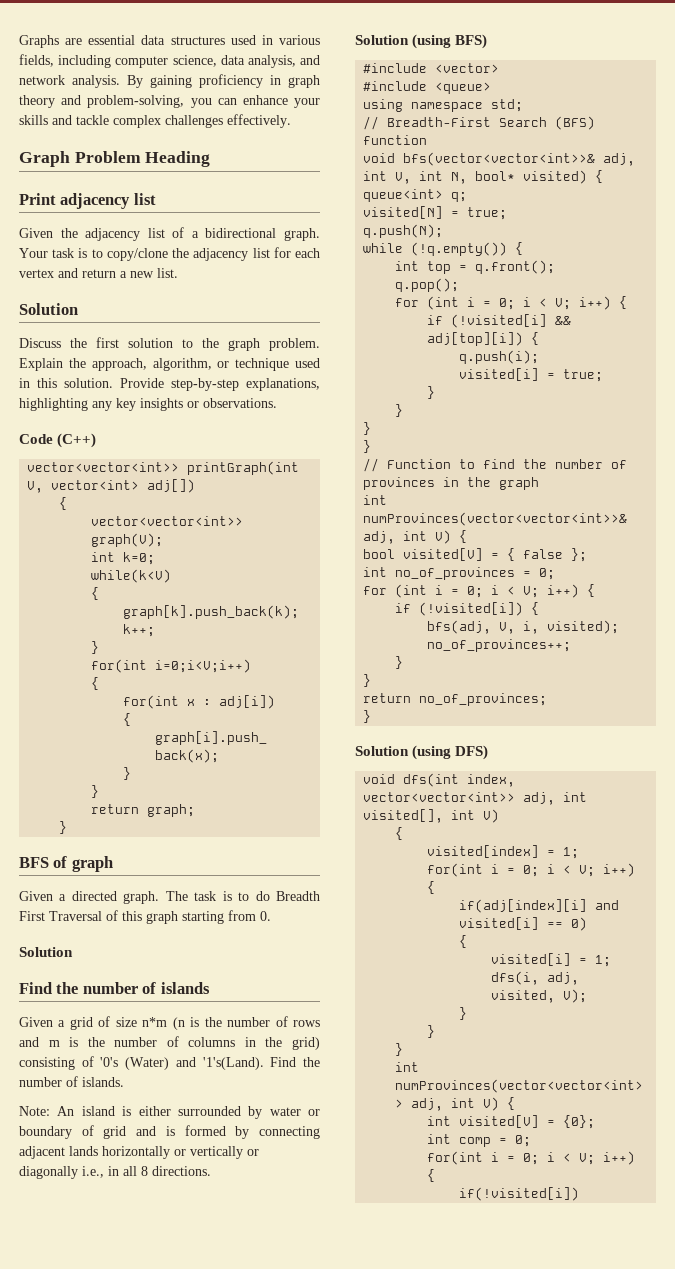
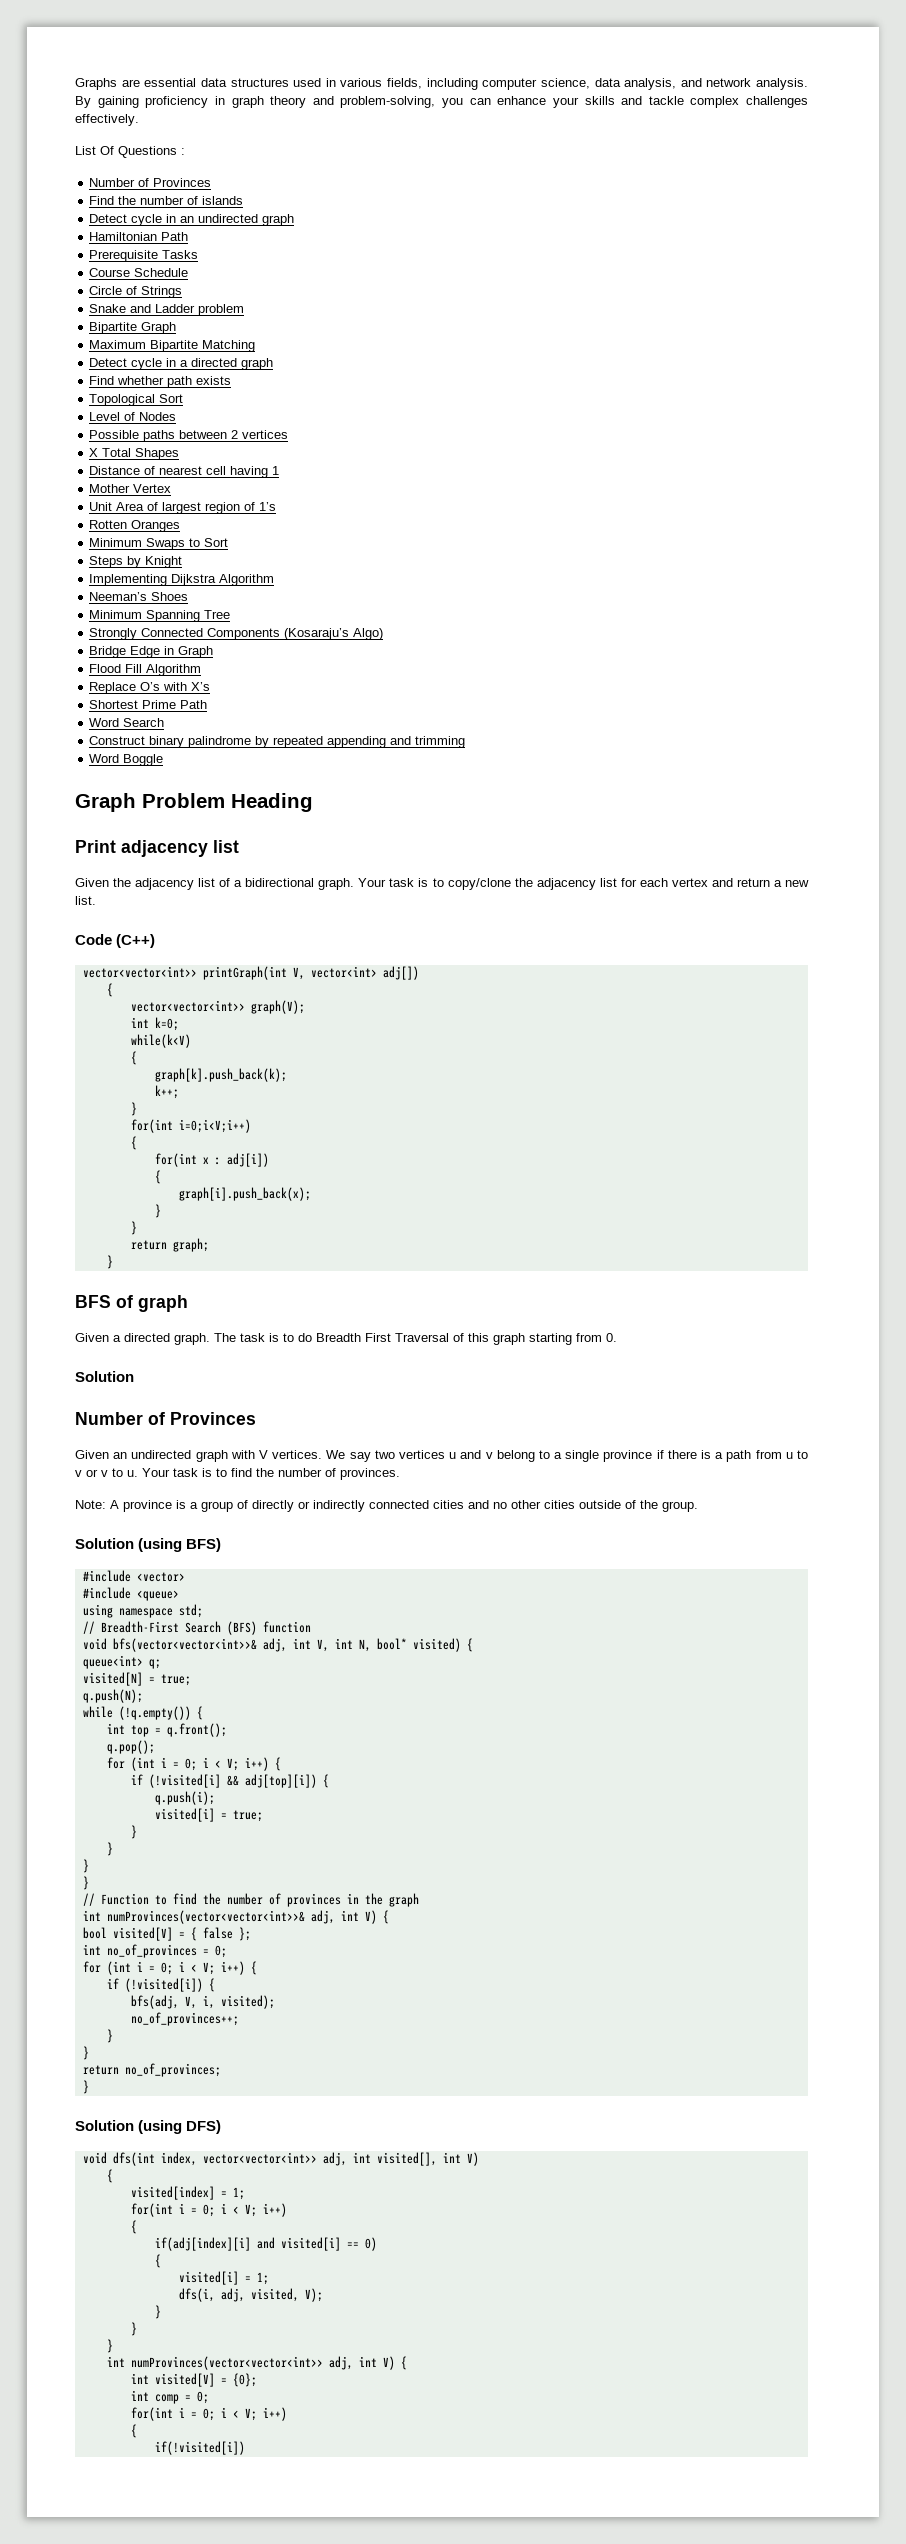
+ List Of Questions :
+ Number of Provinces
+ Find the number of islands
+ Detect cycle in an undirected graph
+ Hamiltonian Path
+ Prerequisite Tasks
+ Course Schedule
+ Circle of Strings
+ Snake and Ladder problem
+ Bipartite Graph
+ Maximum Bipartite Matching
+ Detect cycle in a directed graph
+ Find whether path exists
+ Topological Sort
+ Level of Nodes
+ Possible paths between 2 vertices
+ X Total Shapes
+ Distance of nearest cell having 1
+ Mother Vertex
+ Unit Area of largest region of 1’s
+ Rotten Oranges
+ Minimum Swaps to Sort
+ Steps by Knight
+ Implementing Dijkstra Algorithm
+ Neeman’s Shoes
+ Minimum Spanning Tree
+ Strongly Connected Components (Kosaraju’s Algo)
+ Bridge Edge in Graph
+ Flood Fill Algorithm
+ Replace O’s with X’s
+ Shortest Prime Path
+ Word Search
+ Construct binary palindrome by repeated appending and trimming
+ Word Boggle
  Your task is to copy/clone the adjacency list for each vertex and return a new list.
- Solution
- Discuss the first solution to the graph problem. Explain the approach, algorithm, or technique used in this solution. Provide step-by-step explanations, highlighting any key insights or observations.
  The task is to do Breadth First Traversal of this graph starting from 0.
  Solution
- Find the number of islands
- Given a grid of size n*m (n is the number of rows and m is the number of columns in the grid) consisting of '0's (Water) and '1's(Land). Find the number of islands.
- Note: An island is either surrounded by water or boundary of grid and is formed by connecting adjacent lands horizontally or vertically or diagonally i.e., in all 8 directions.
+ Number of Provinces
+ Given an undirected graph with V vertices. We say two vertices u and v belong to a single province if there is a path from u to v or v to u. Your task is to find the number of provinces.
+ Note: A province is a group of directly or indirectly connected cities and no other cities outside of the group.

